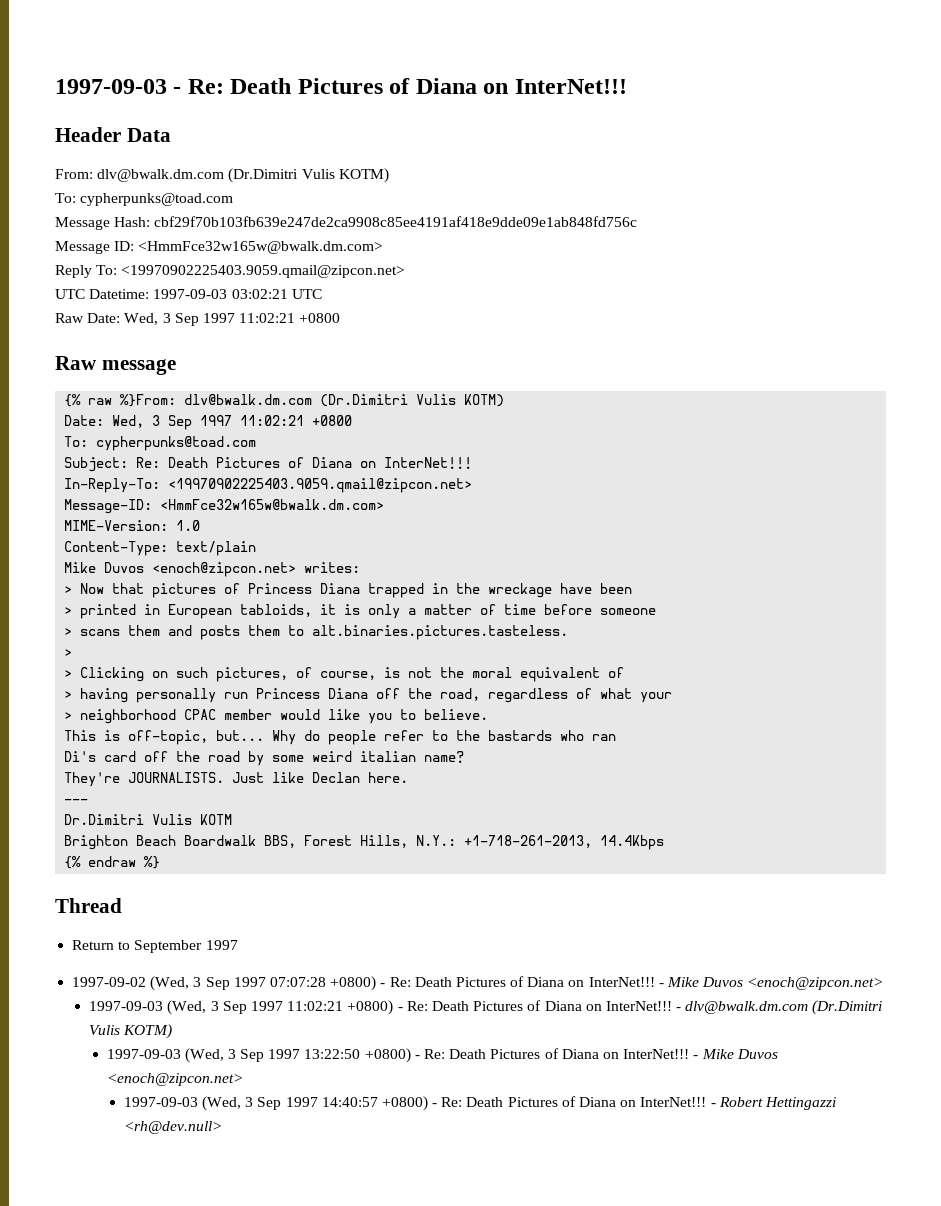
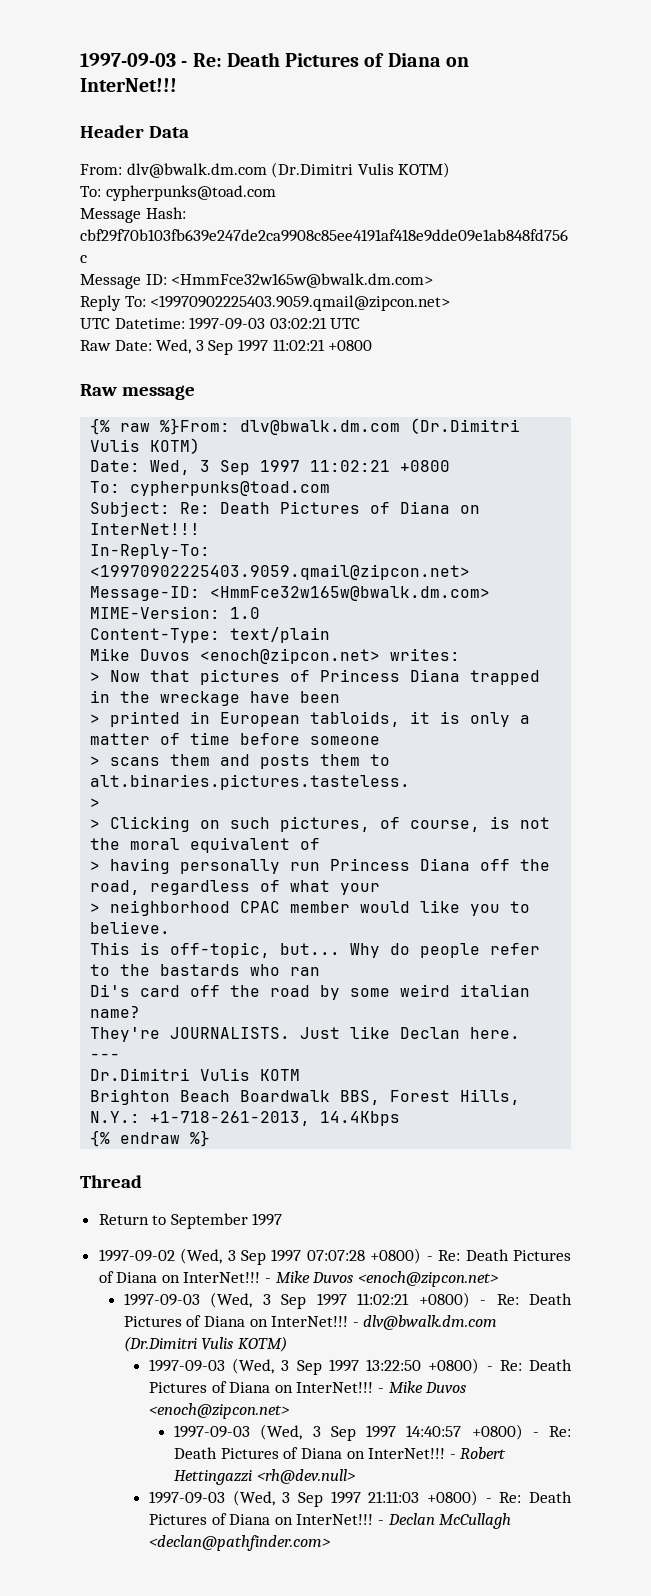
+ 1997-09-03 (Wed, 3 Sep 1997 21:11:03 +0800) - Re: Death Pictures of Diana on InterNet!!! - Declan McCullagh <declan@pathfinder.com>

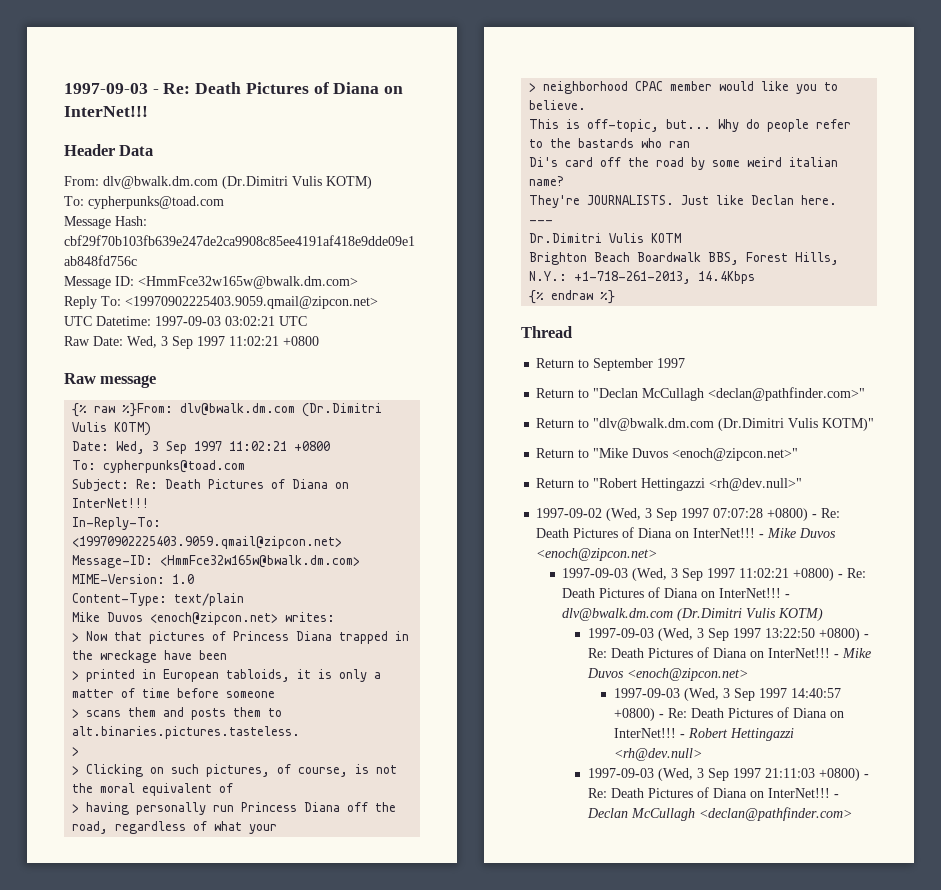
+ Return to "Declan McCullagh <declan@pathfinder.com>"
+ Return to "dlv@bwalk.dm.com (Dr.Dimitri Vulis KOTM)"
+ Return to "Mike Duvos <enoch@zipcon.net>"
+ Return to "Robert Hettingazzi <rh@dev.null>"

